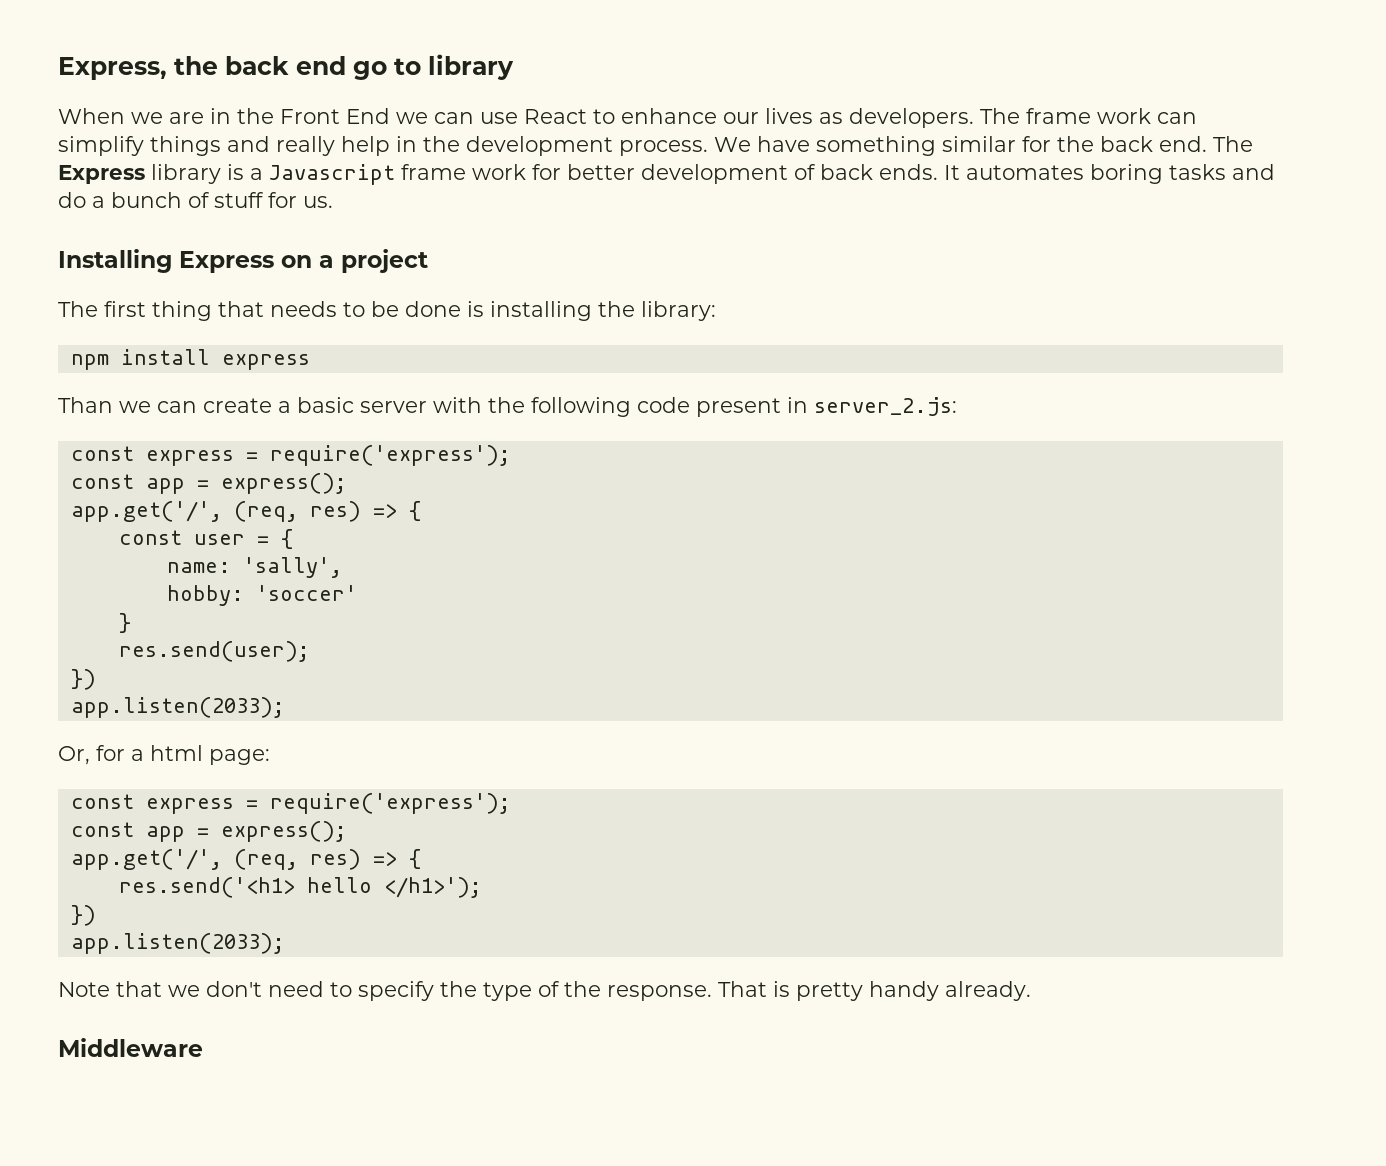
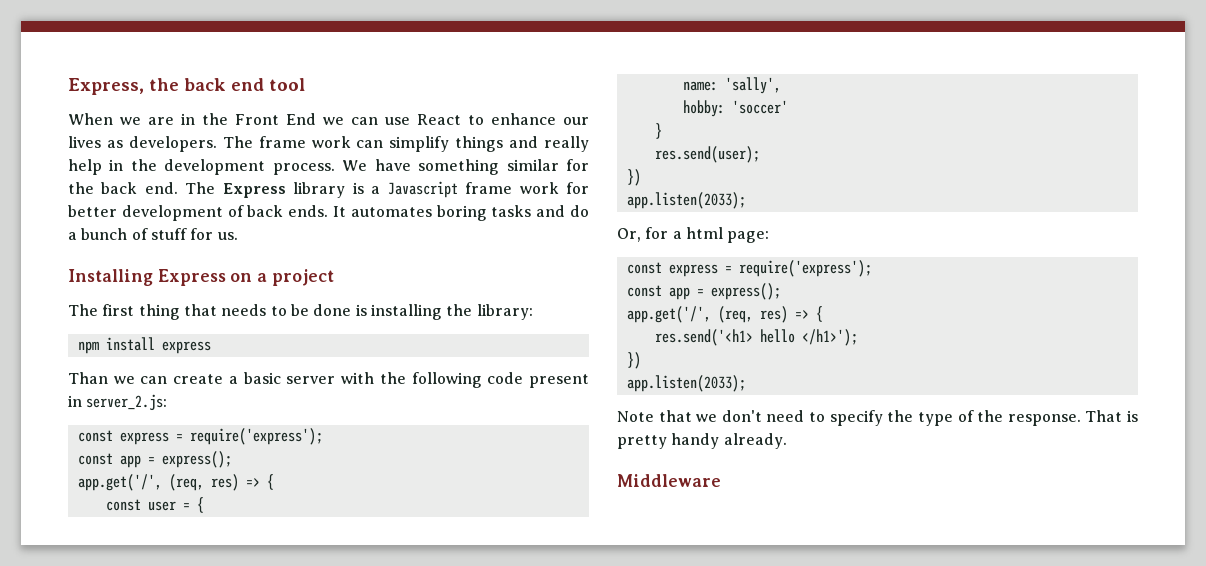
- Express, the back end go to library
+ Express, the back end tool

